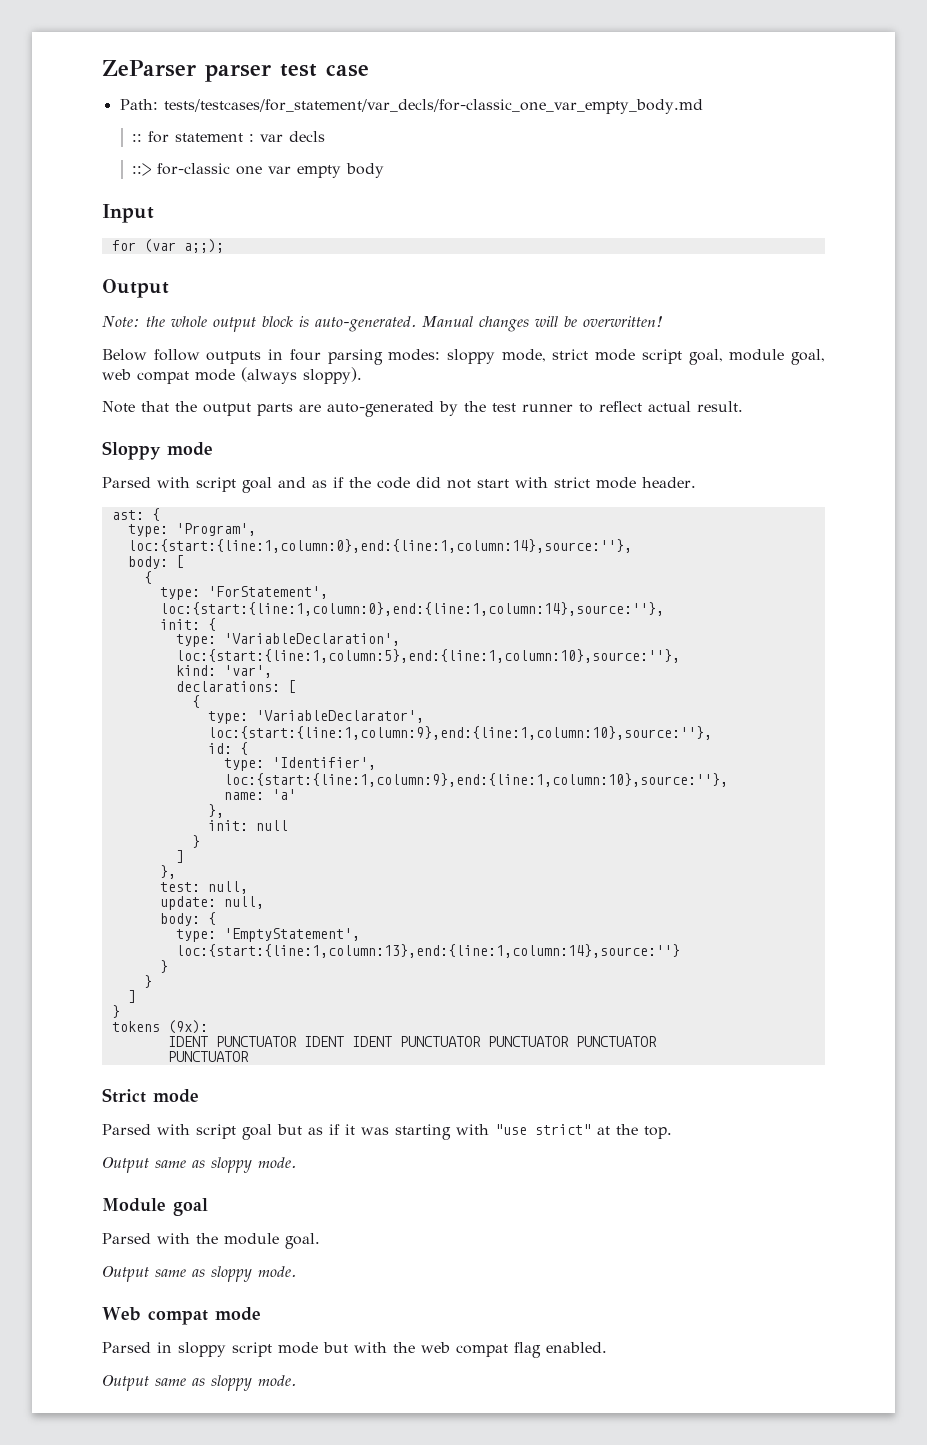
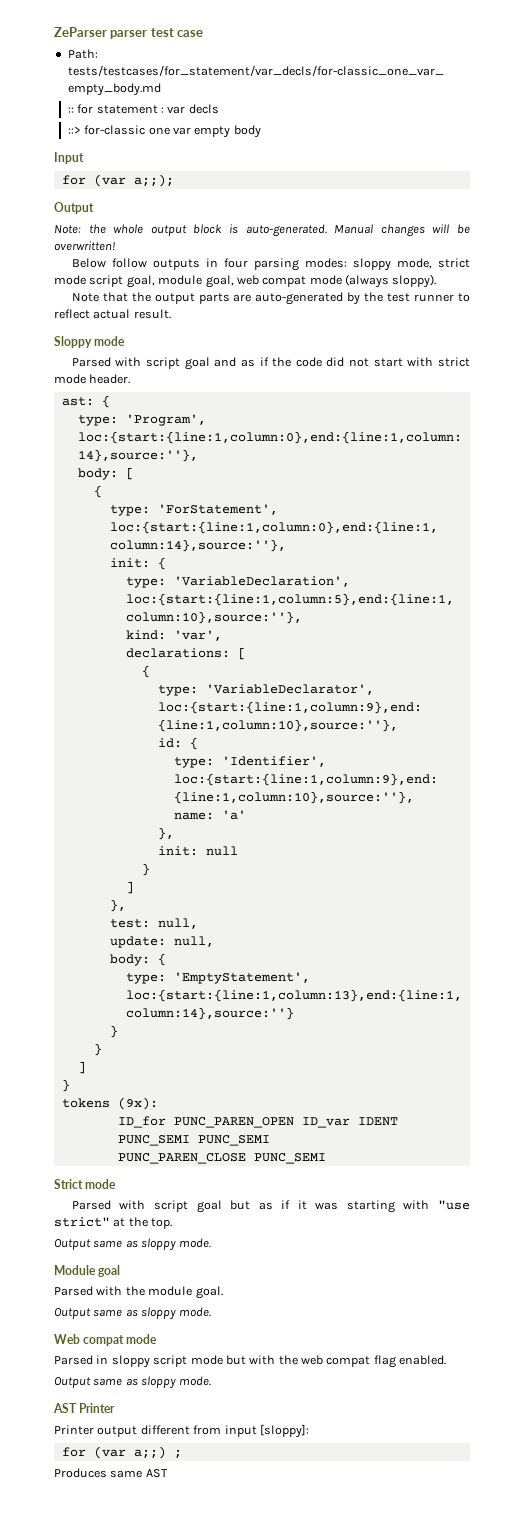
- IDENT PUNCTUATOR IDENT IDENT PUNCTUATOR PUNCTUATOR PUNCTUATOR
- PUNCTUATOR
+ ID_for PUNC_PAREN_OPEN ID_var IDENT PUNC_SEMI PUNC_SEMI
+ PUNC_PAREN_CLOSE PUNC_SEMI
+ AST Printer
+ Printer output different from input [sloppy]:
+ for (var a;;) ;
+ Produces same AST

